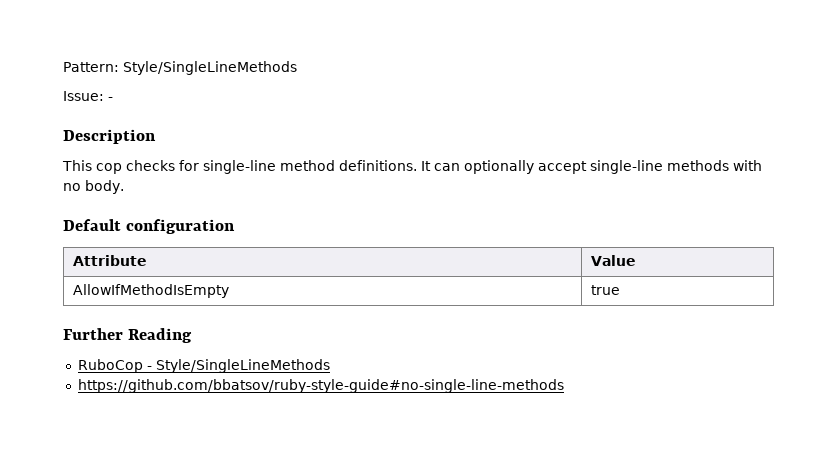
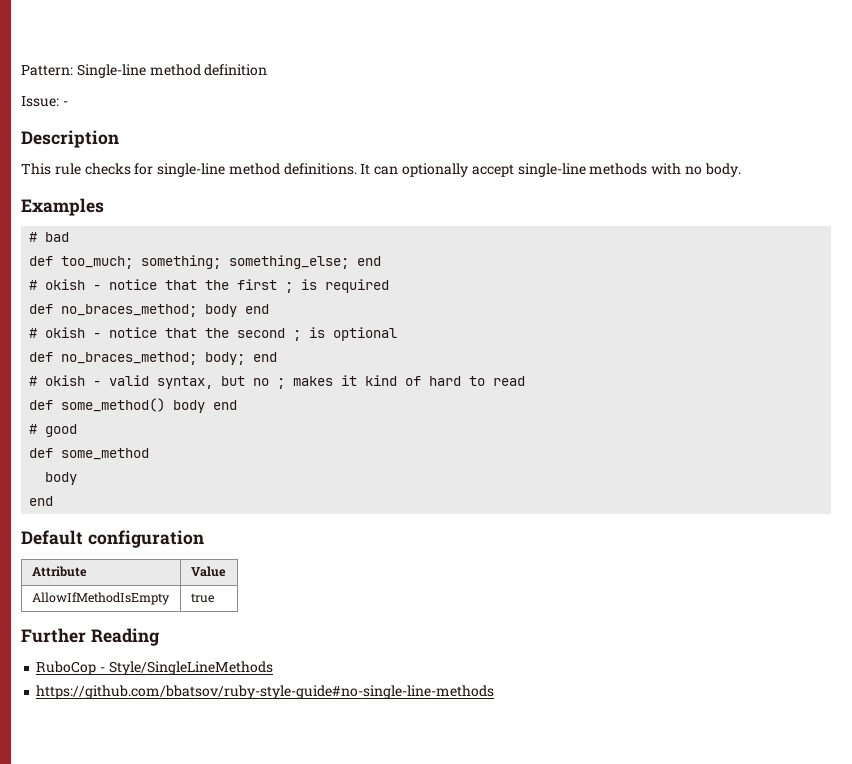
- Pattern: Style/SingleLineMethods
+ Pattern: Single-line method definition
- This cop checks for single-line method definitions.
+ This rule checks for single-line method definitions.
+ Examples
+ # bad
+ def too_much; something; something_else; end
+ # okish - notice that the first ; is required
+ def no_braces_method; body end
+ # okish - notice that the second ; is optional
+ def no_braces_method; body; end
+ # okish - valid syntax, but no ; makes it kind of hard to read
+ def some_method() body end
+ # good
+ def some_method
+ body
+ end

